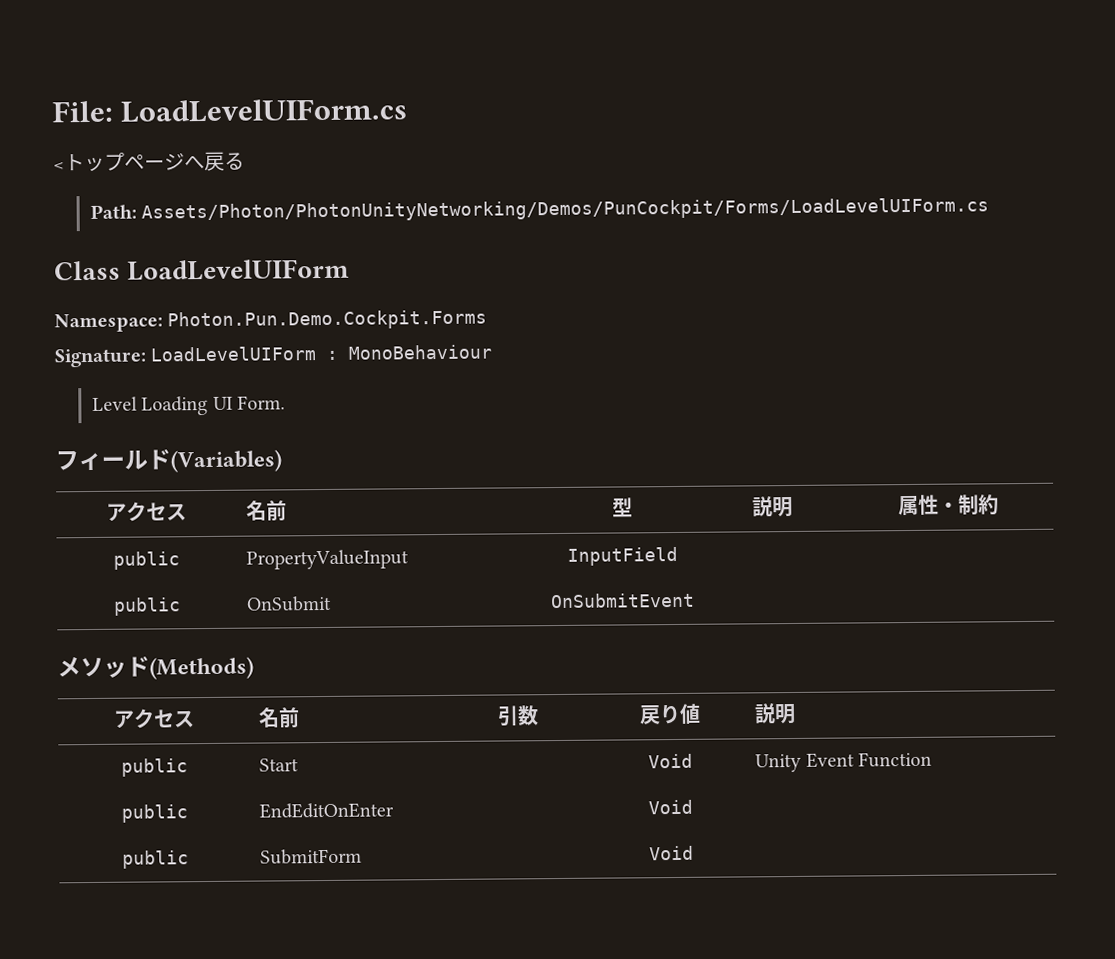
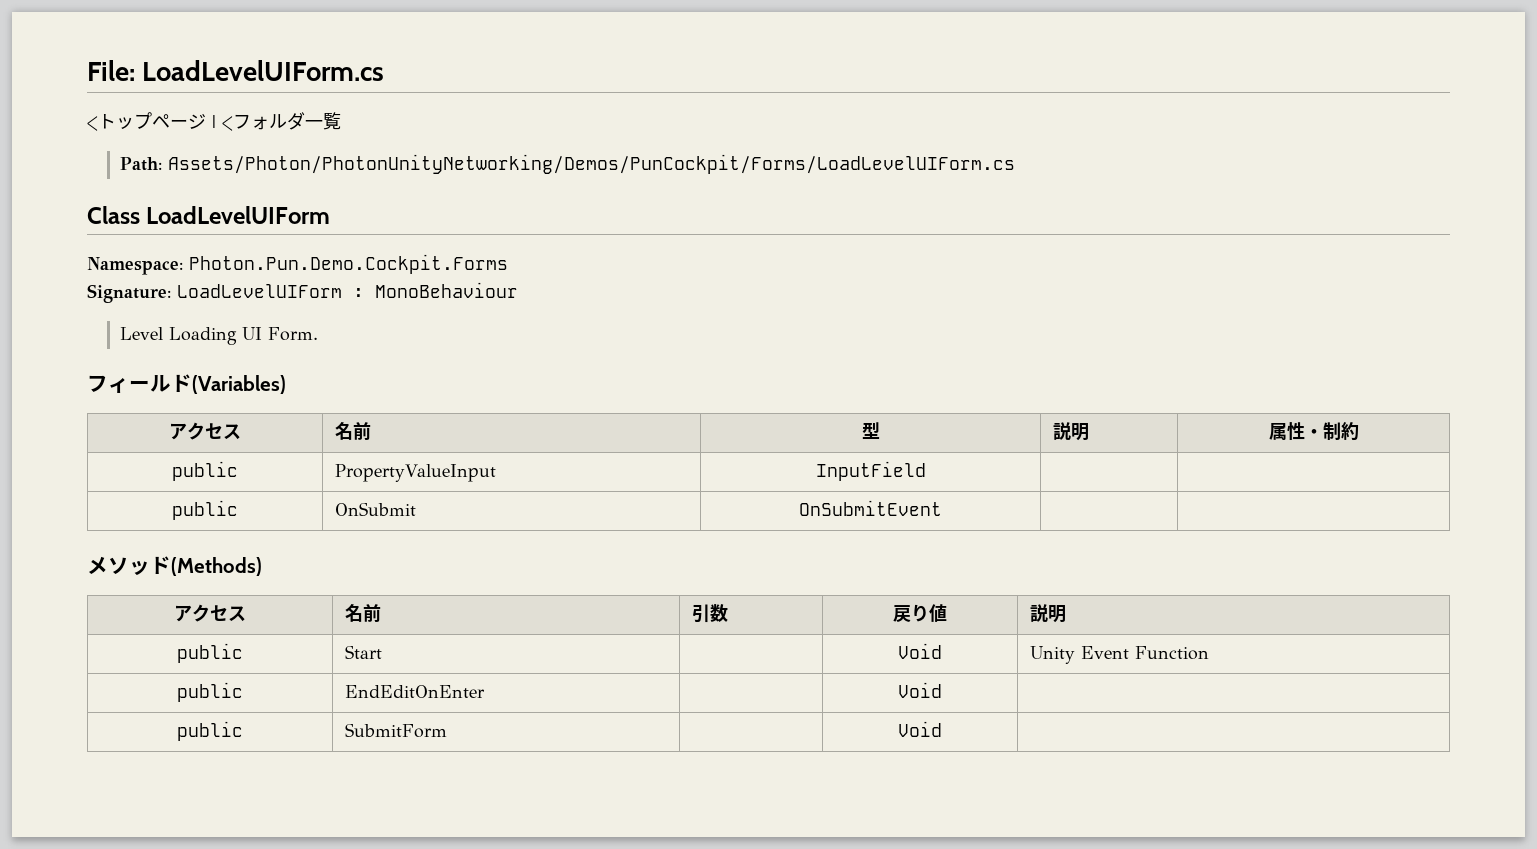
- <トップページへ戻る
+ <トップページ | <フォルダ一覧

